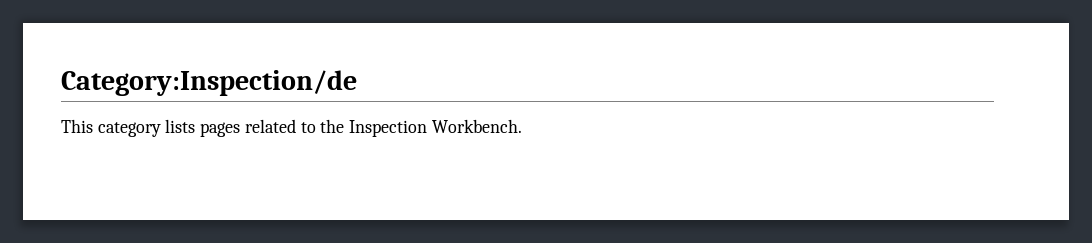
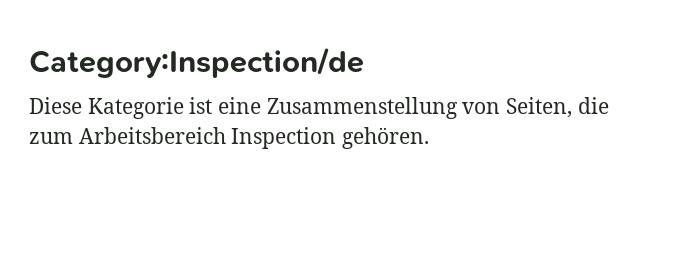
- This category lists pages related to the Inspection Workbench.
+ Diese Kategorie ist eine Zusammenstellung von Seiten, die zum Arbeitsbereich Inspection gehören.

